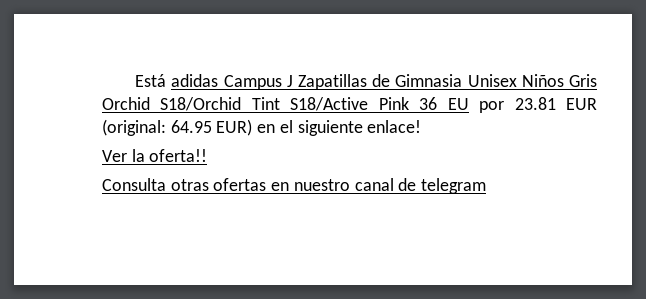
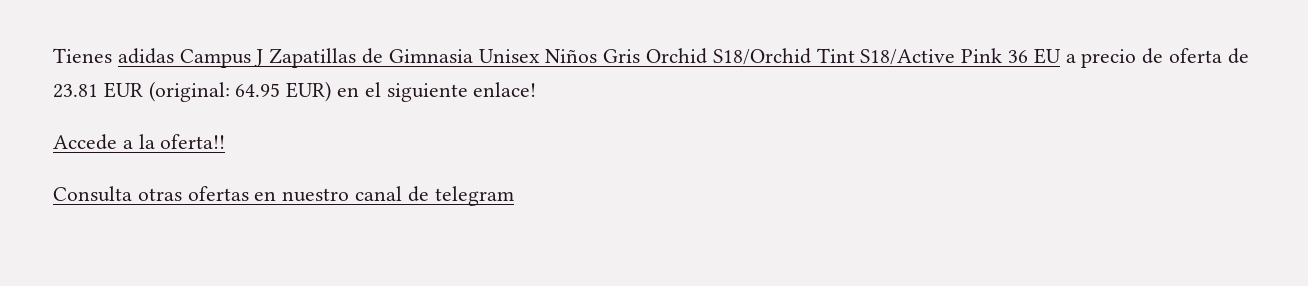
- Está adidas Campus J Zapatillas de Gimnasia Unisex Niños Gris Orchid S18/Orchid Tint S18/Active Pink 36 EU por 23.81 EUR (original: 64.95 EUR) en el siguiente enlace!
+ Tienes adidas Campus J Zapatillas de Gimnasia Unisex Niños Gris Orchid S18/Orchid Tint S18/Active Pink 36 EU a precio de oferta de 23.81 EUR (original: 64.95 EUR) en el siguiente enlace!
- Ver la oferta!!
+ Accede a la oferta!!

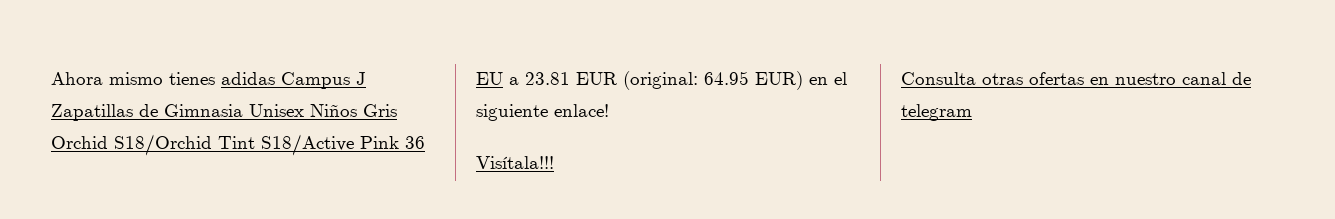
- Tienes adidas Campus J Zapatillas de Gimnasia Unisex Niños Gris Orchid S18/Orchid Tint S18/Active Pink 36 EU a precio de oferta de 23.81 EUR (original: 64.95 EUR) en el siguiente enlace!
+ Ahora mismo tienes adidas Campus J Zapatillas de Gimnasia Unisex Niños Gris Orchid S18/Orchid Tint S18/Active Pink 36 EU a 23.81 EUR (original: 64.95 EUR) en el siguiente enlace!
- Accede a la oferta!!
+ Visítala!!!

